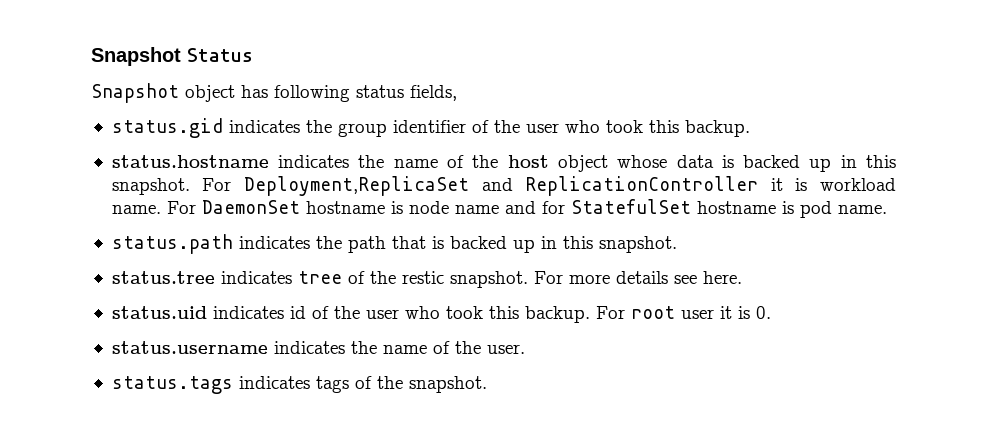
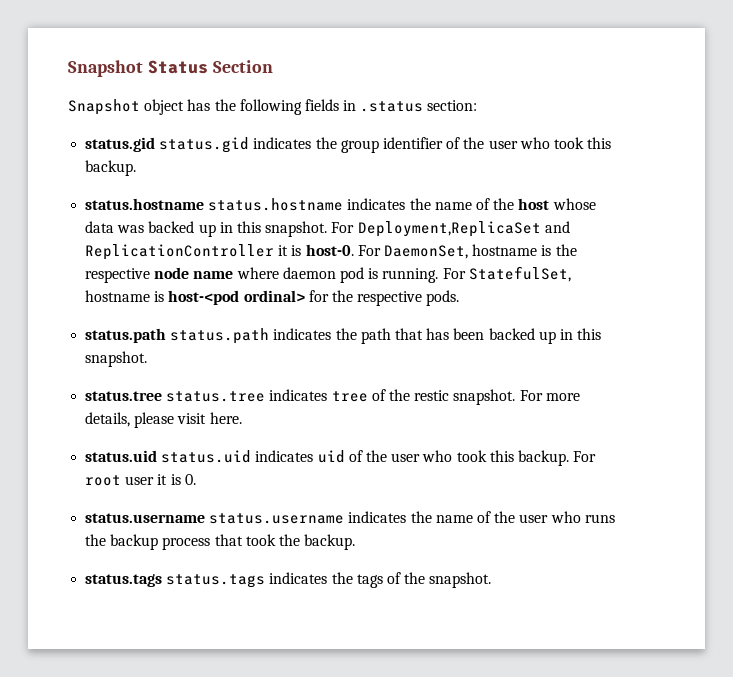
- Snapshot Status
+ Snapshot Status Section
- Snapshot object has following status fields,
- status.gid indicates the group identifier of the user who took this backup.
+ Snapshot object has the following fields in .status section:
+ status.gid status.gid indicates the group identifier of the user who took this backup.
- status.hostname indicates the name of the host object whose data is backed up in this snapshot.
+ status.hostname status.hostname indicates the name of the host whose data was backed up in this snapshot.
- For Deployment,ReplicaSet and ReplicationController it is workload name. For DaemonSet hostname is node name and for StatefulSet hostname is pod name.
- status.path indicates the path that is backed up in this snapshot.
+ For Deployment,ReplicaSet and ReplicationController it is host-0. For DaemonSet, hostname is the respective node name where daemon pod is running. For StatefulSet, hostname is host-<pod ordinal> for the respective pods.
+ status.path status.path indicates the path that has been backed up in this snapshot.
- status.tree indicates tree of the restic snapshot.
+ status.tree status.tree indicates tree of the restic snapshot.
- For more details see here.
+ For more details, please visit here.
- status.uid indicates id of the user who took this backup.
+ status.uid status.uid indicates uid of the user who took this backup.
- status.username indicates the name of the user.
- status.tags indicates tags of the snapshot.
+ status.username status.username indicates the name of the user who runs the backup process that took the backup.
+ status.tags status.tags indicates the tags of the snapshot.

